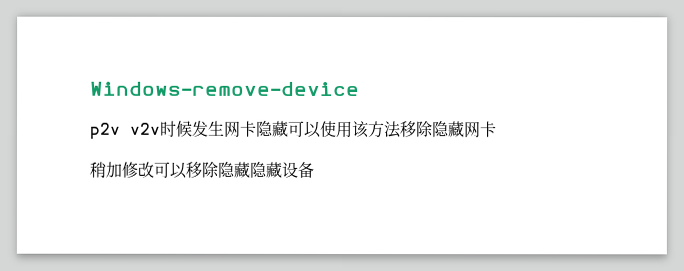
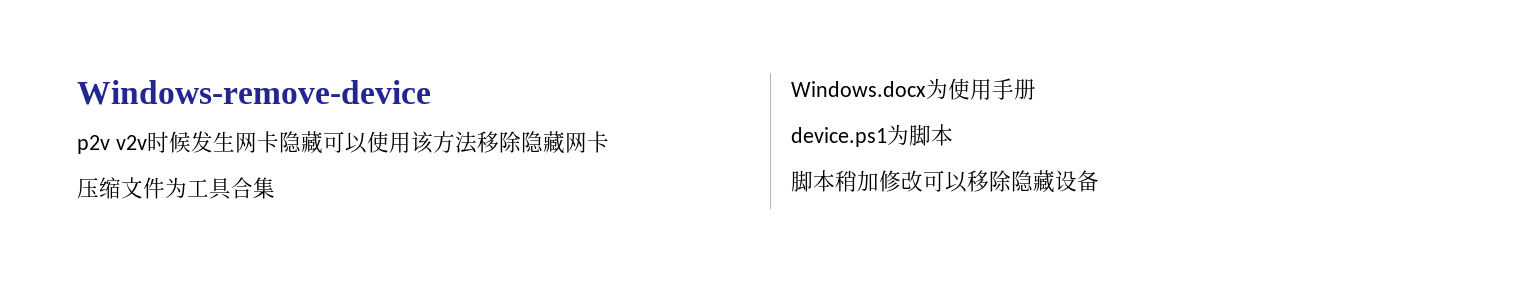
- 稍加修改可以移除隐藏隐藏设备
+ 压缩文件为工具合集
+ Windows.docx为使用手册
+ device.ps1为脚本
+ 脚本稍加修改可以移除隐藏设备

